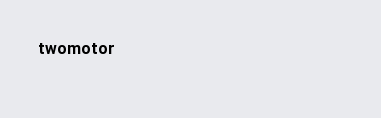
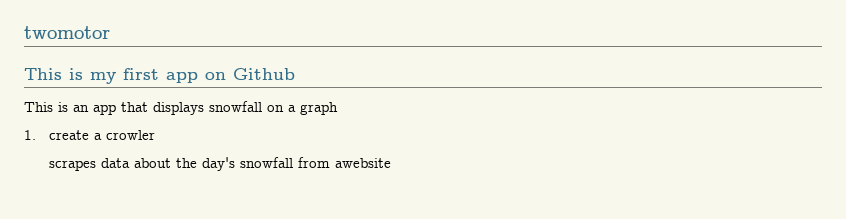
+ This is my first app on Github
+ This is an app that displays snowfall on a graph
+ 1. create a crowler
+ scrapes data about the day's snowfall from awebsite

